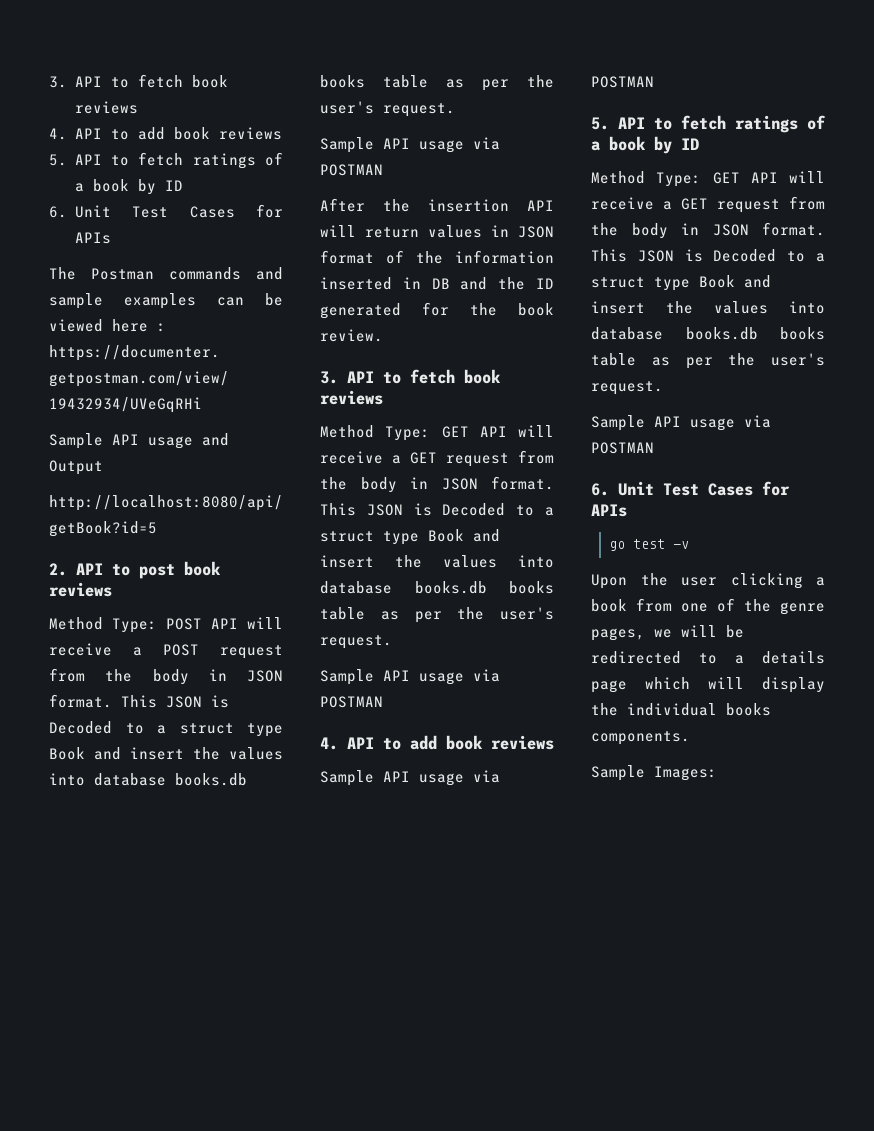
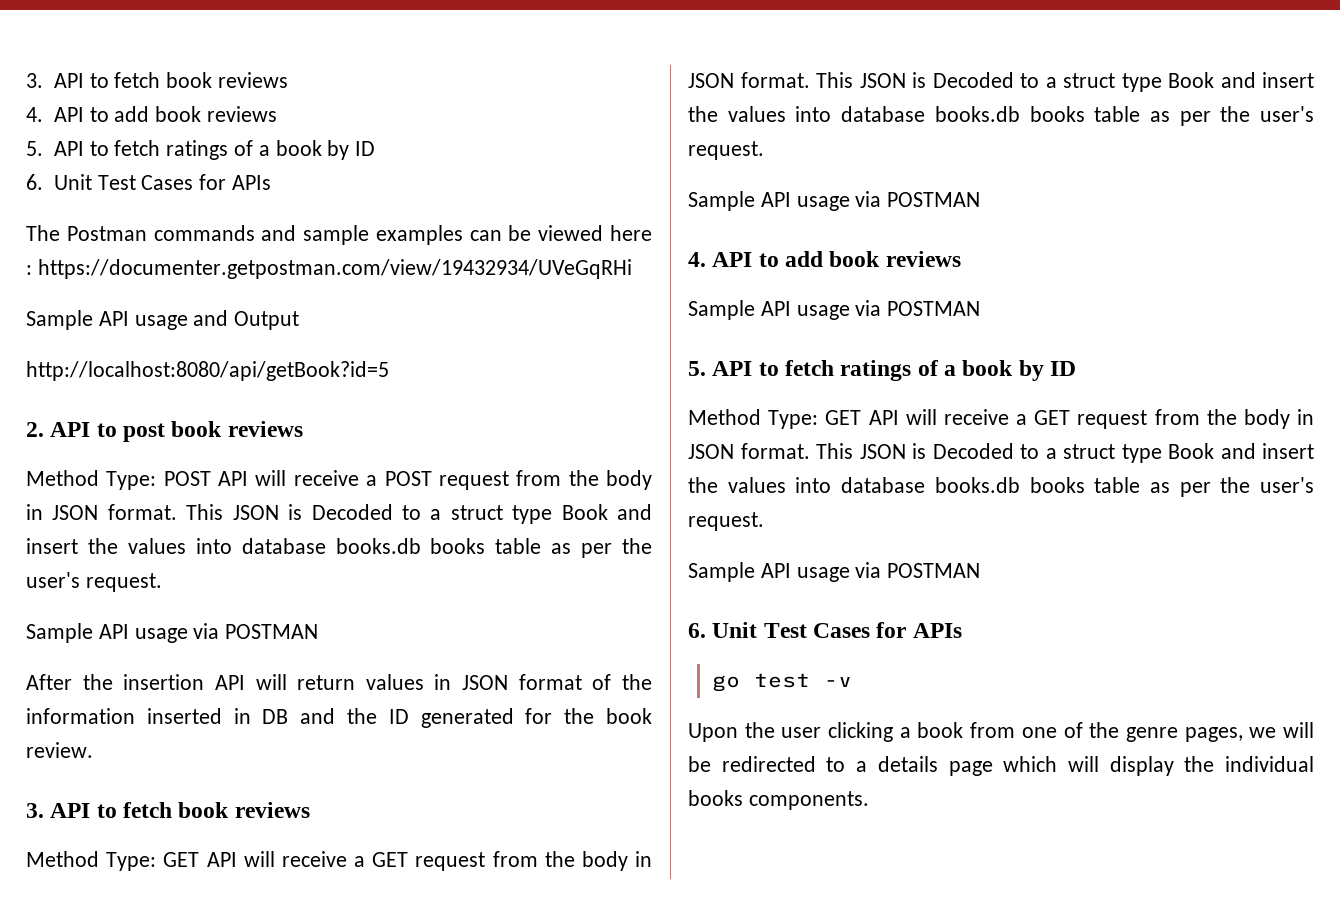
- Sample Images:

